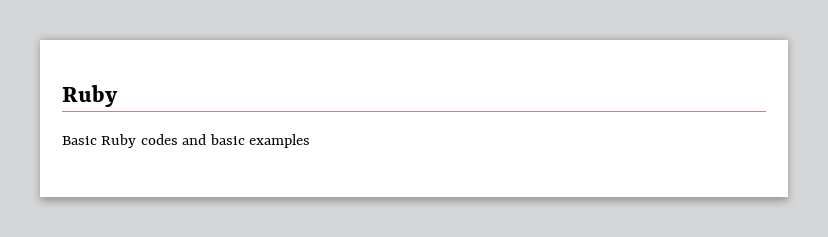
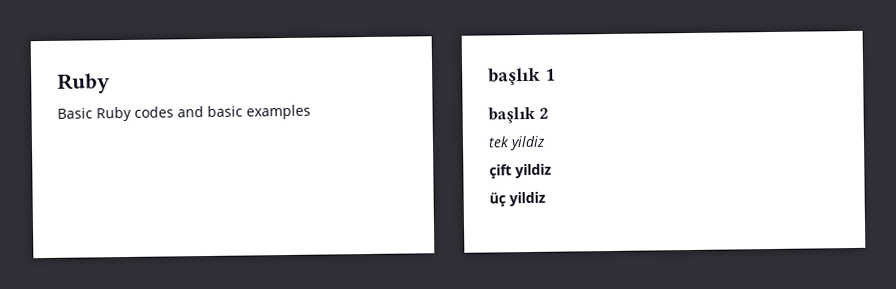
+ başlık 1
+ başlık 2
+ tek yildiz
+ çift yildiz
+ üç yildiz

